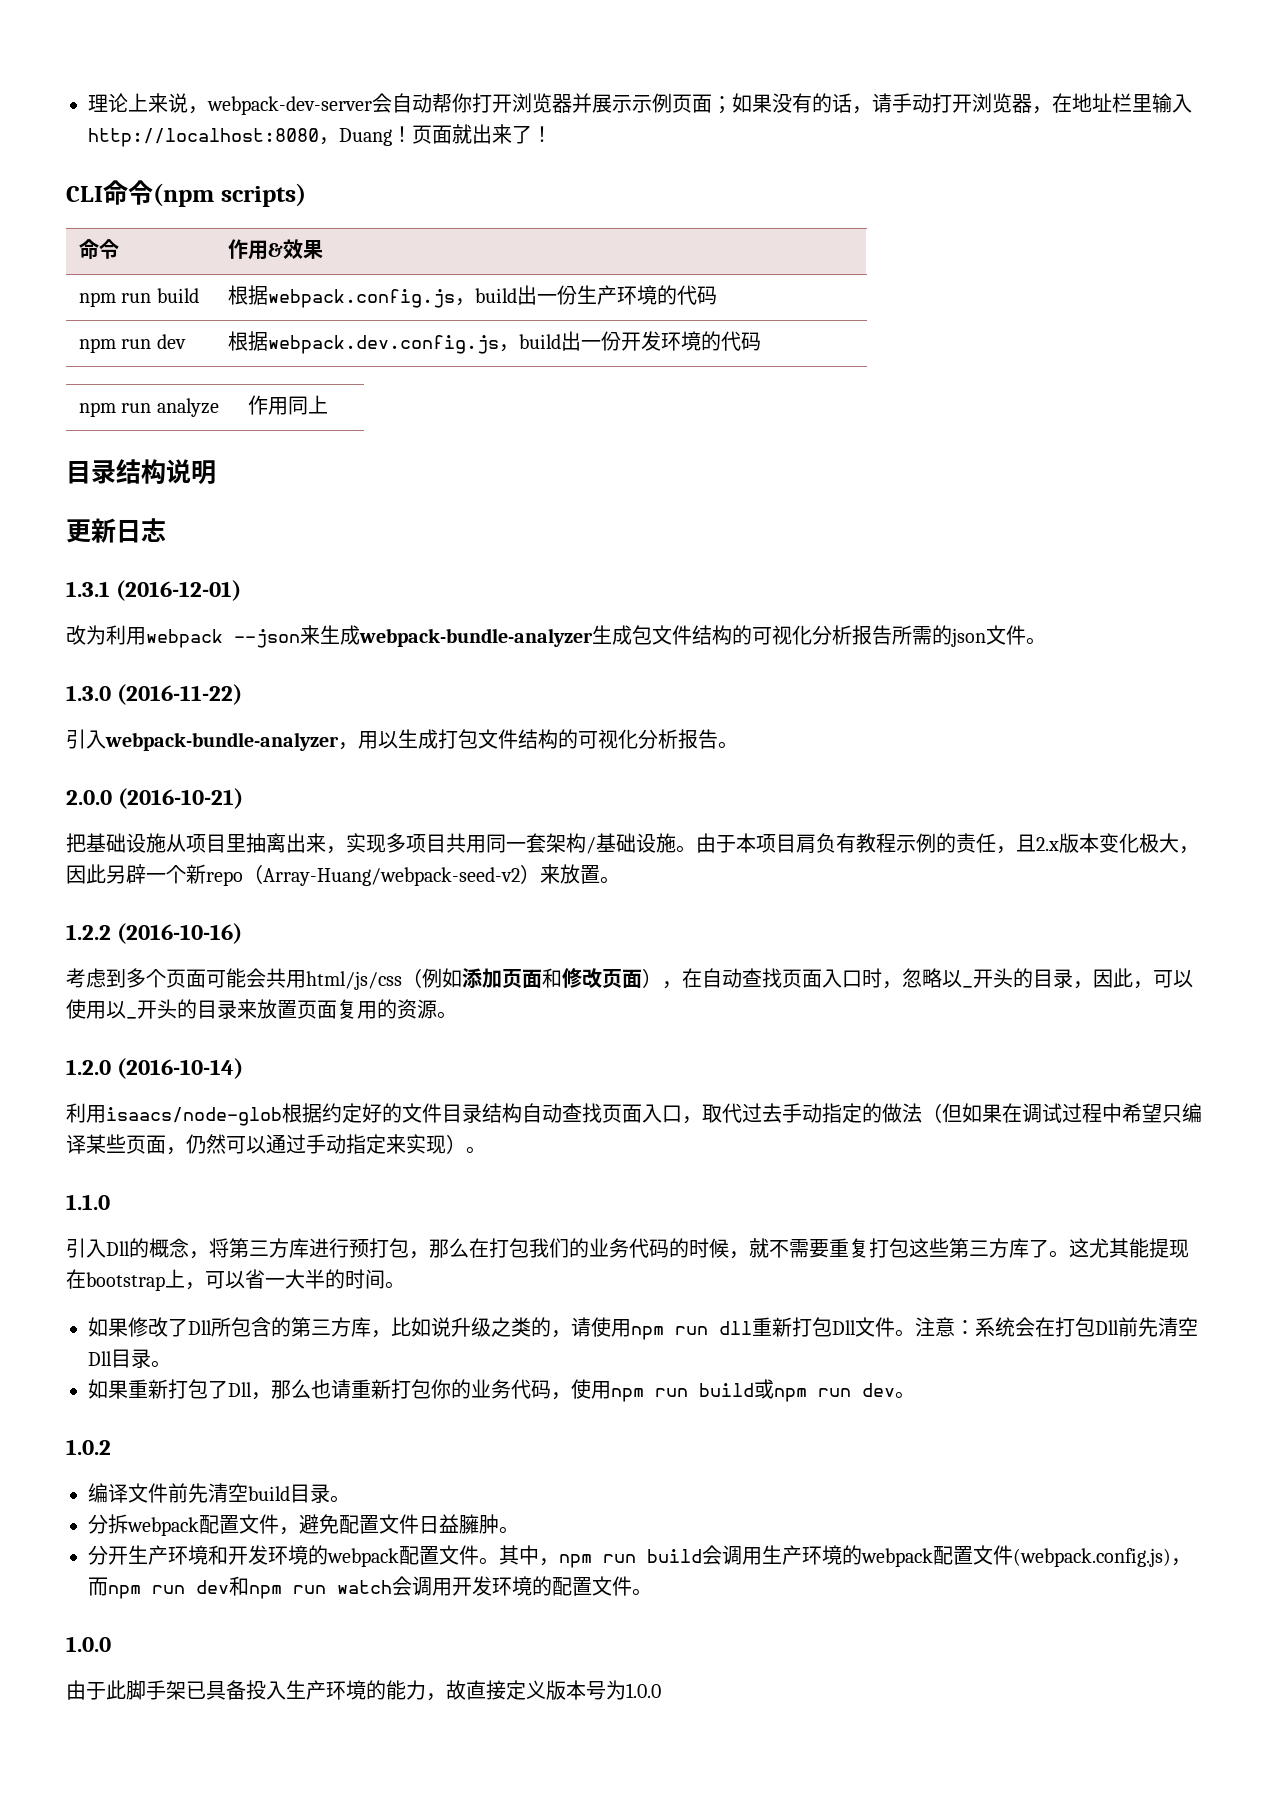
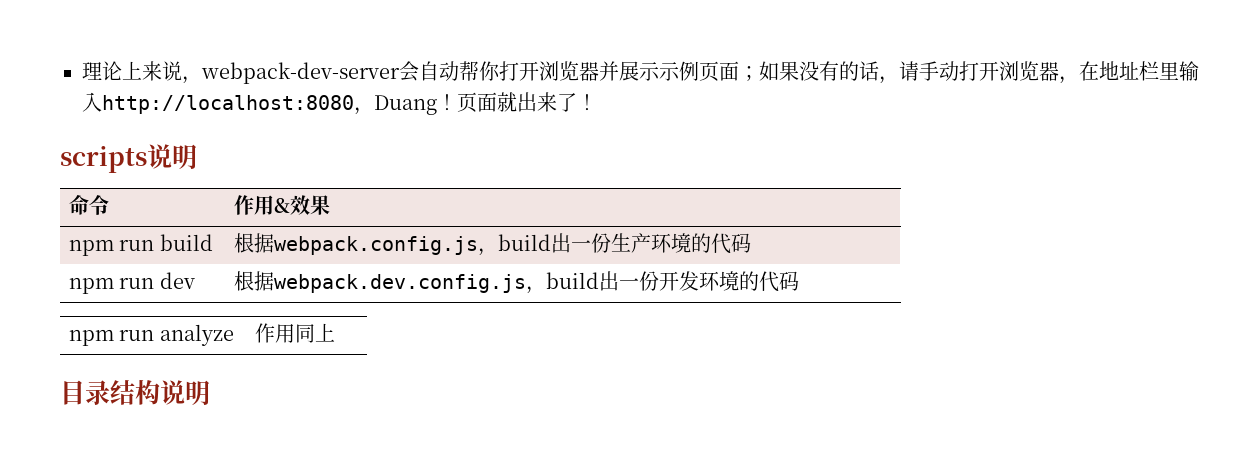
- CLI命令(npm scripts)
+ scripts说明
- 更新日志
- 1.3.1 (2016-12-01)
- 改为利用webpack --json来生成webpack-bundle-analyzer生成包文件结构的可视化分析报告所需的json文件。
- 1.3.0 (2016-11-22)
- 引入webpack-bundle-analyzer，用以生成打包文件结构的可视化分析报告。
- 2.0.0 (2016-10-21)
- 把基础设施从项目里抽离出来，实现多项目共用同一套架构/基础设施。由于本项目肩负有教程示例的责任，且2.x版本变化极大，因此另辟一个新repo（Array-Huang/webpack-seed-v2）来放置。
- 1.2.2 (2016-10-16)
- 考虑到多个页面可能会共用html/js/css（例如添加页面和修改页面），在自动查找页面入口时，忽略以_开头的目录，因此，可以使用以_开头的目录来放置页面复用的资源。
- 1.2.0 (2016-10-14)
- 利用isaacs/node-glob根据约定好的文件目录结构自动查找页面入口，取代过去手动指定的做法（但如果在调试过程中希望只编译某些页面，仍然可以通过手动指定来实现）。
- 1.1.0
- 引入Dll的概念，将第三方库进行预打包，那么在打包我们的业务代码的时候，就不需要重复打包这些第三方库了。这尤其能提现在bootstrap上，可以省一大半的时间。
- 如果修改了Dll所包含的第三方库，比如说升级之类的，请使用npm run dll重新打包Dll文件。注意：系统会在打包Dll前先清空Dll目录。
- 如果重新打包了Dll，那么也请重新打包你的业务代码，使用npm run build或npm run dev。
- 1.0.2
- 编译文件前先清空build目录。
- 分拆webpack配置文件，避免配置文件日益臃肿。
- 分开生产环境和开发环境的webpack配置文件。其中，npm run build会调用生产环境的webpack配置文件(webpack.config.js)，而npm run dev和npm run watch会调用开发环境的配置文件。
- 1.0.0
- 由于此脚手架已具备投入生产环境的能力，故直接定义版本号为1.0.0

